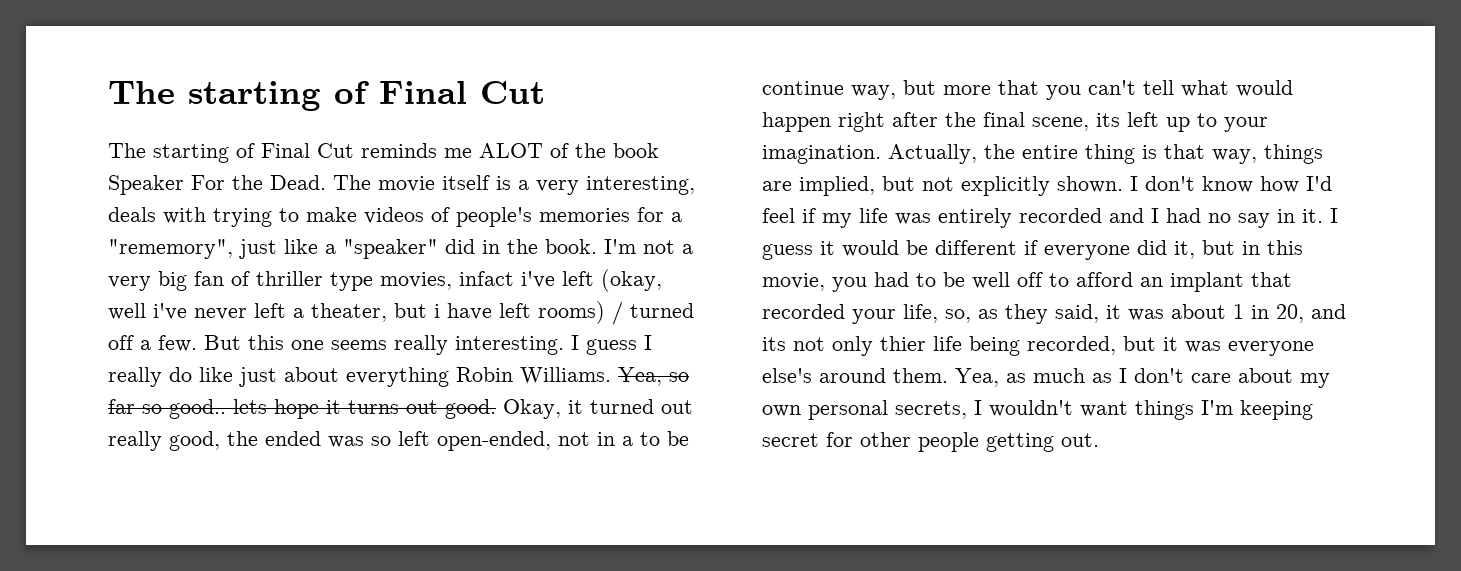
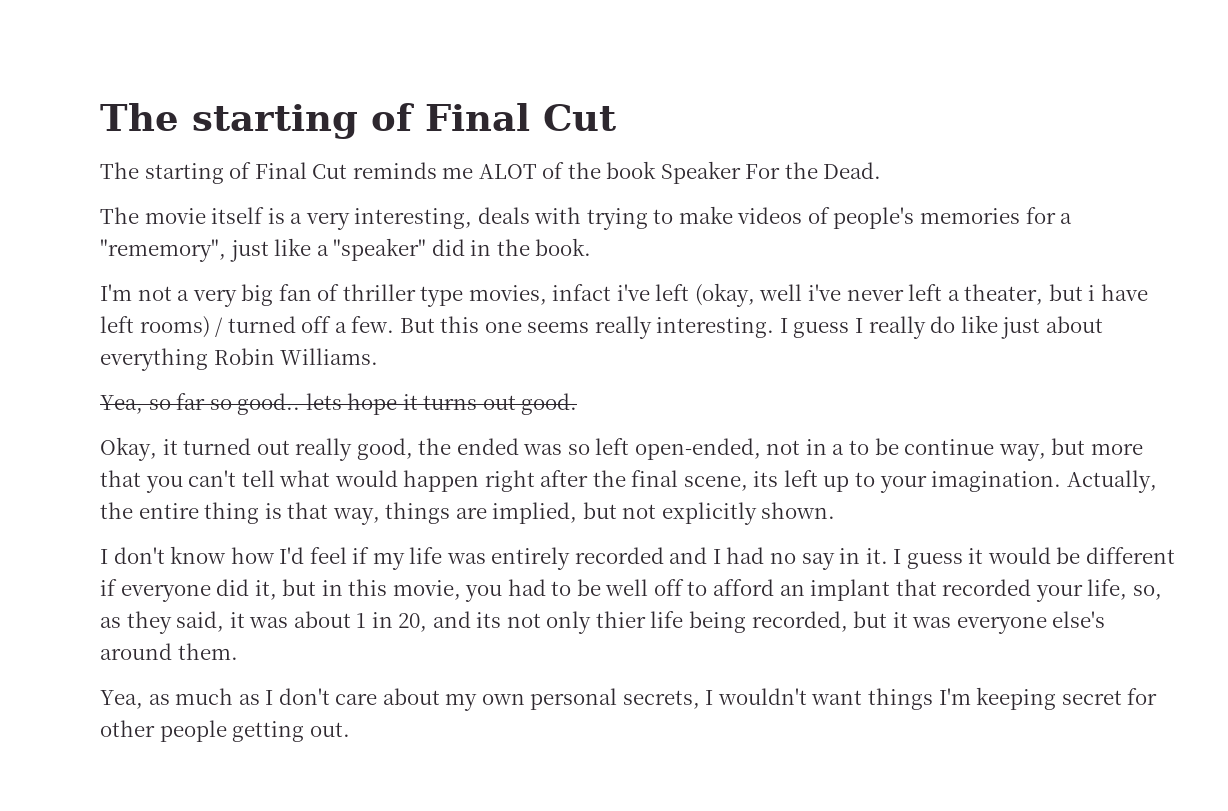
- The starting of Final Cut reminds me ALOT of the book Speaker For the Dead. The movie itself is a very interesting, deals with trying to make videos of people's memories for a "rememory", just like a "speaker" did in the book. I'm not a very big fan of thriller type movies, infact i've left (okay, well i've never left a theater, but i have left rooms) / turned off a few.
+ The starting of Final Cut reminds me ALOT of the book Speaker For the Dead.
+ The movie itself is a very interesting, deals with trying to make videos of people's memories for a "rememory", just like a "speaker" did in the book.
+ I'm not a very big fan of thriller type movies, infact i've left (okay, well i've never left a theater, but i have left rooms) / turned off a few.
- I guess I really do like just about everything Robin Williams. Yea, so far so good.. lets hope it turns out good. Okay, it turned out really good, the ended was so left open-ended, not in a to be continue way, but more that you can't tell what would happen right after the final scene, its left up to your imagination.
+ I guess I really do like just about everything Robin Williams.
+ Yea, so far so good.. lets hope it turns out good.
+ Okay, it turned out really good, the ended was so left open-ended, not in a to be continue way, but more that you can't tell what would happen right after the final scene, its left up to your imagination.
- Actually, the entire thing is that way, things are implied, but not explicitly shown. I don't know how I'd feel if my life was entirely recorded and I had no say in it.
+ Actually, the entire thing is that way, things are implied, but not explicitly shown.
+ I don't know how I'd feel if my life was entirely recorded and I had no say in it.
- I guess it would be different if everyone did it, but in this movie, you had to be well off to afford an implant that recorded your life, so, as they said, it was about 1 in 20, and its not only thier life being recorded, but it was everyone else's around them. Yea, as much as I don't care about my own personal secrets, I wouldn't want things I'm keeping secret for other people getting out.
+ I guess it would be different if everyone did it, but in this movie, you had to be well off to afford an implant that recorded your life, so, as they said, it was about 1 in 20, and its not only thier life being recorded, but it was everyone else's around them.
+ Yea, as much as I don't care about my own personal secrets, I wouldn't want things I'm keeping secret for other people getting out.

